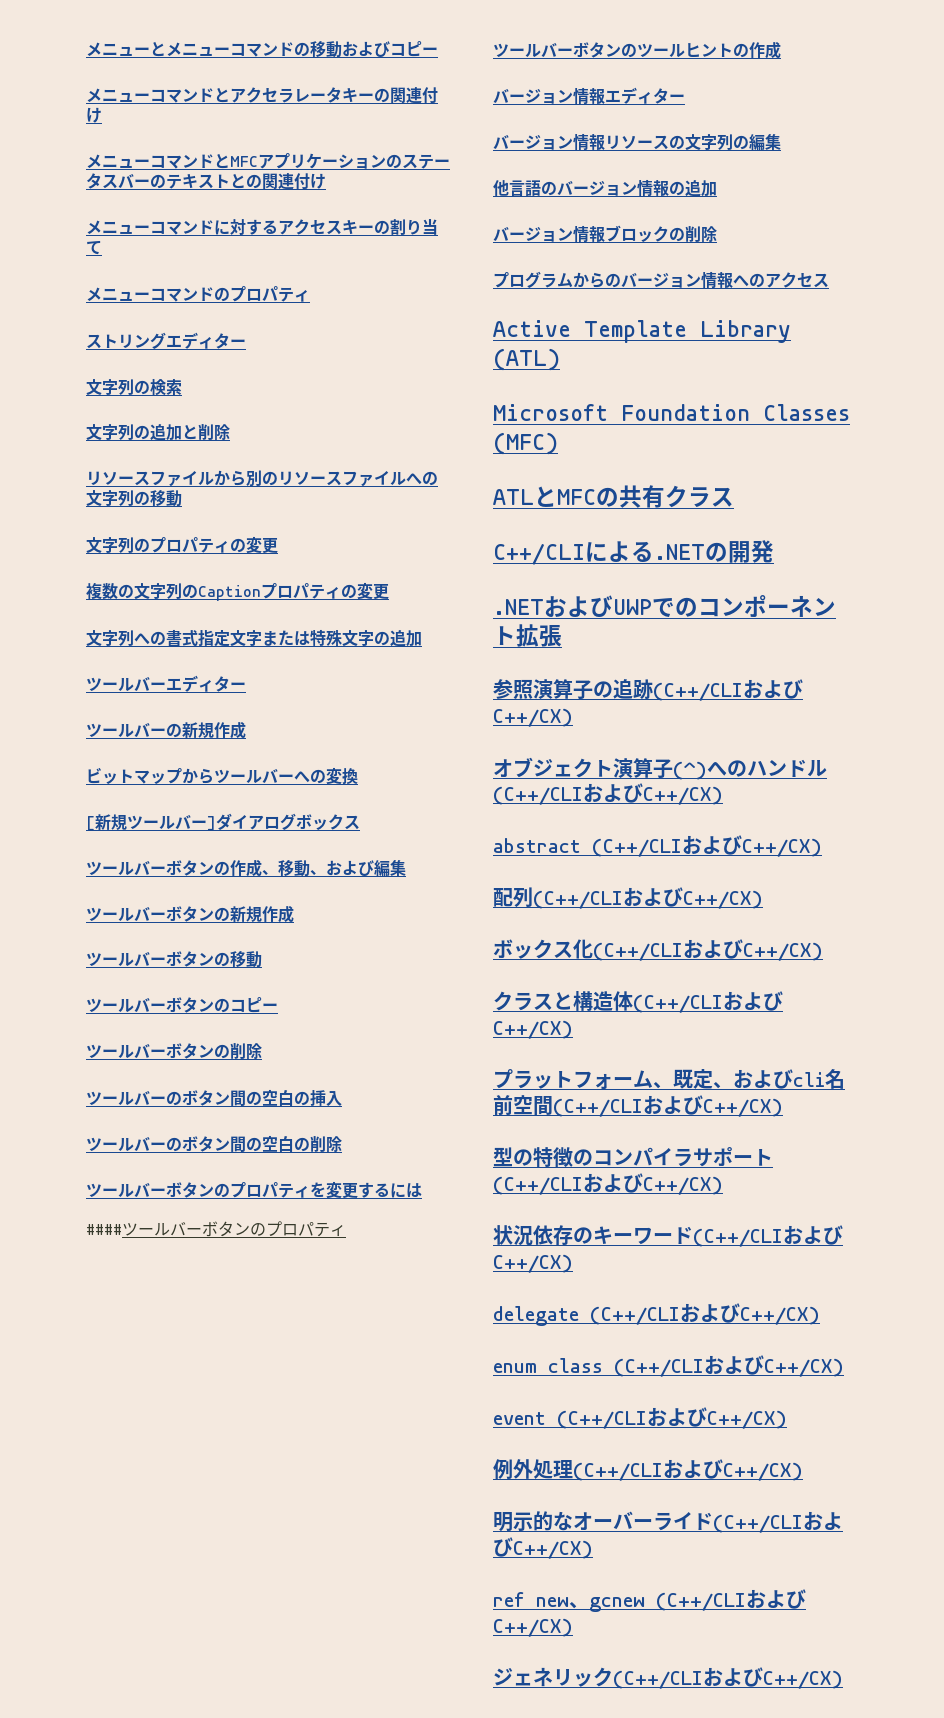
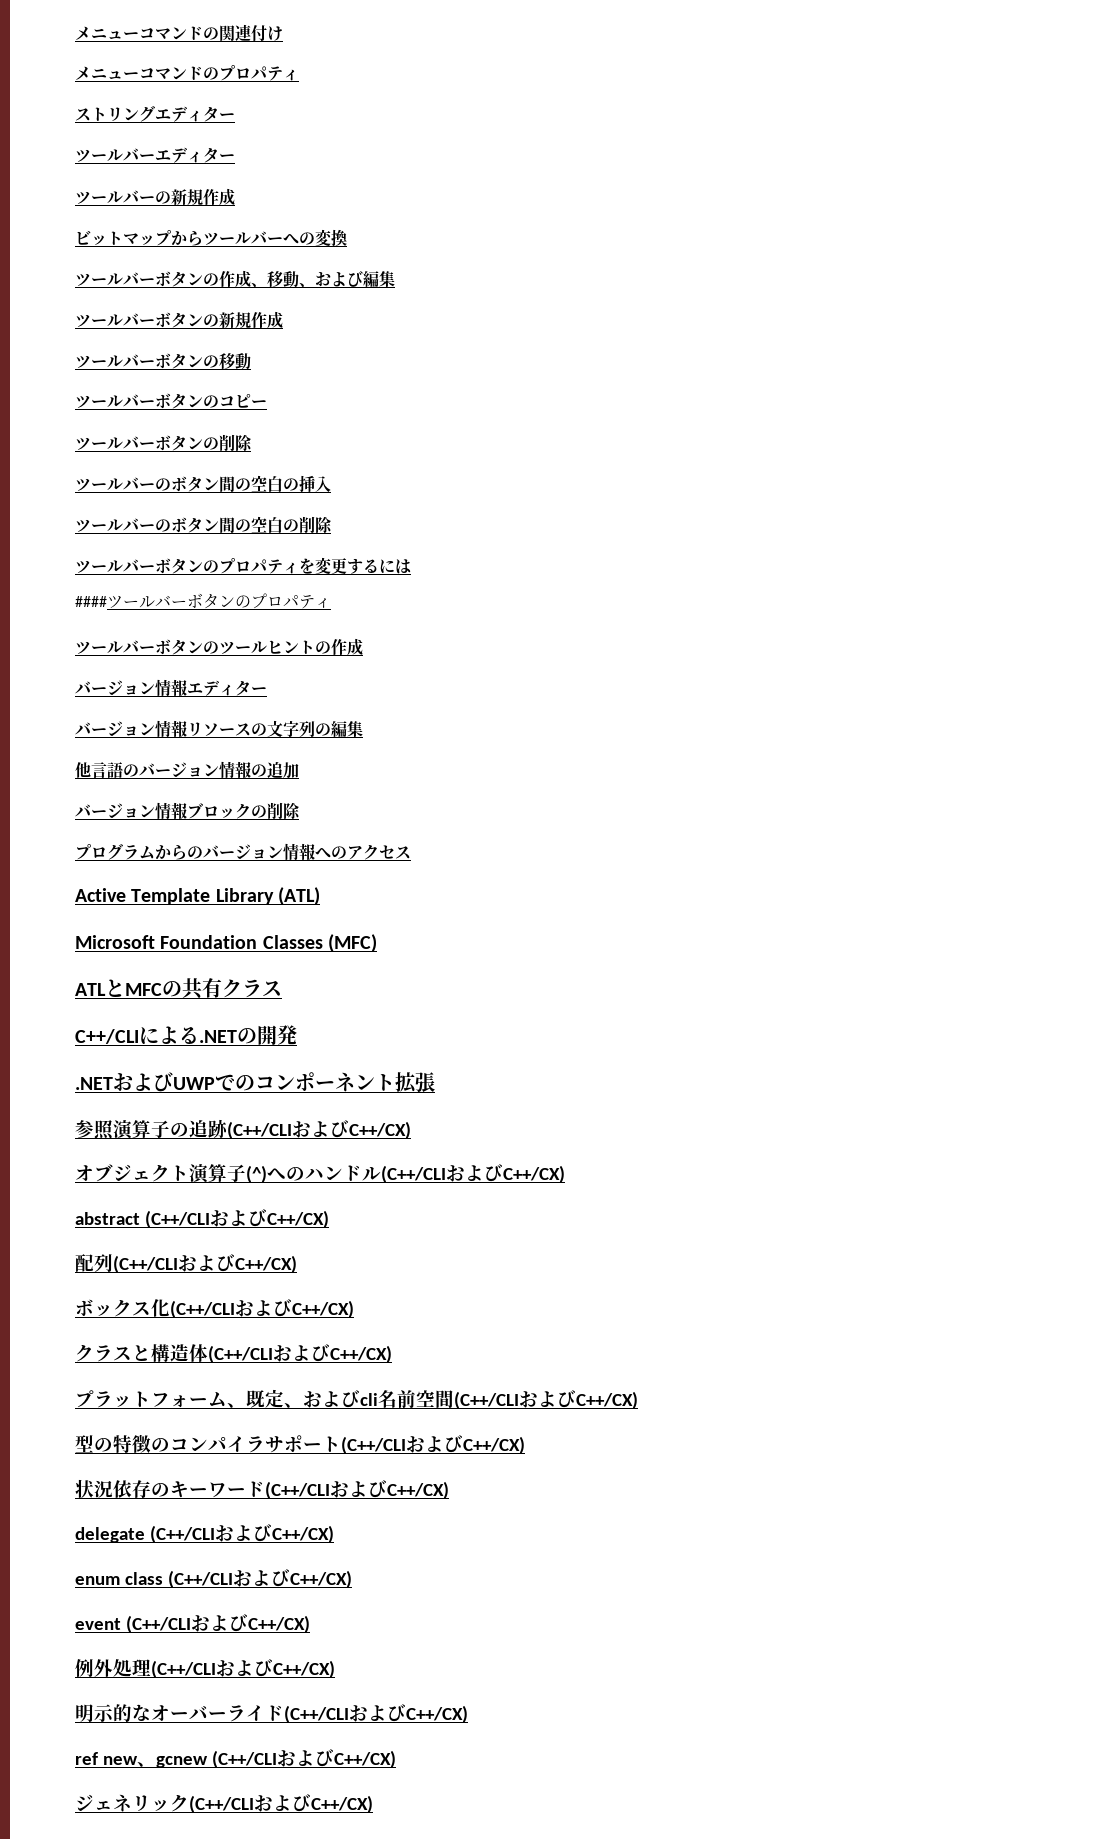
- メニューとメニューコマンドの移動およびコピー
- メニューコマンドとアクセラレータキーの関連付け
- メニューコマンドとMFCアプリケーションのステータスバーのテキストとの関連付け
- メニューコマンドに対するアクセスキーの割り当て
+ メニューコマンドの関連付け
- 文字列の検索
- 文字列の追加と削除
- リソースファイルから別のリソースファイルへの文字列の移動
- 文字列のプロパティの変更
- 複数の文字列のCaptionプロパティの変更
- 文字列への書式指定文字または特殊文字の追加
- [新規ツールバー]ダイアログボックス

